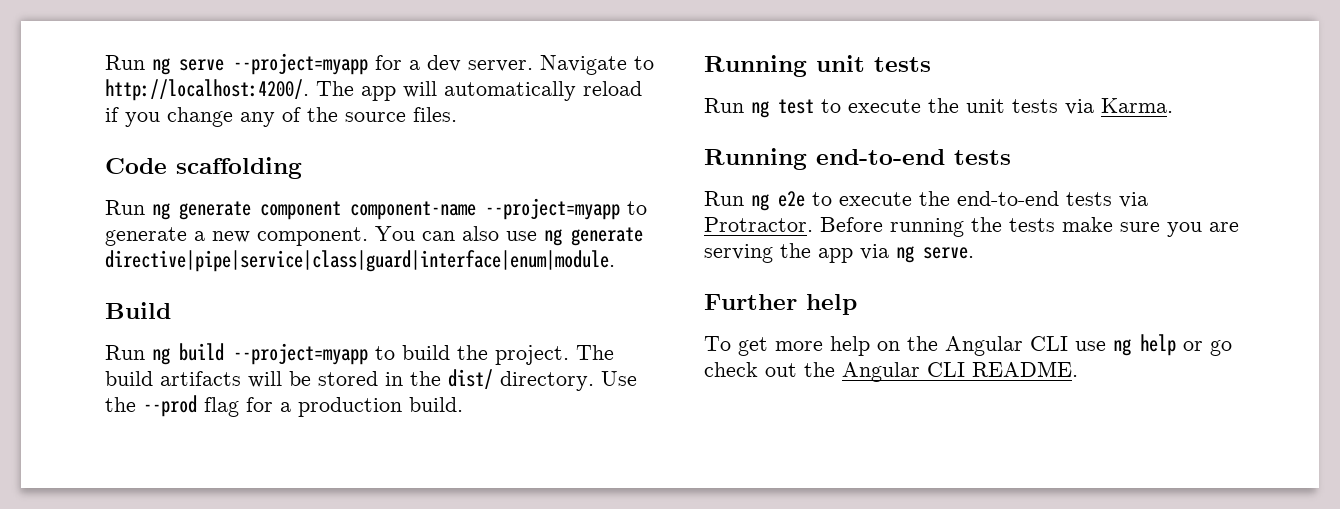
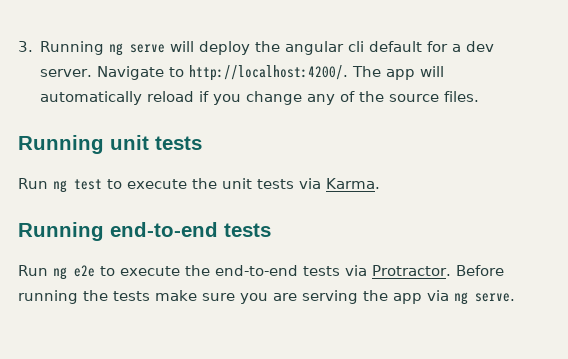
- Run ng serve --project=myapp for a dev server.
+ 3. Running ng serve will deploy the angular cli default for a dev server.
- Code scaffolding
- Run ng generate component component-name --project=myapp to generate a new component. You can also use ng generate directive|pipe|service|class|guard|interface|enum|module.
- Build
- Run ng build --project=myapp to build the project. The build artifacts will be stored in the dist/ directory. Use the --prod flag for a production build.
- Further help
- To get more help on the Angular CLI use ng help or go check out the Angular CLI README.

